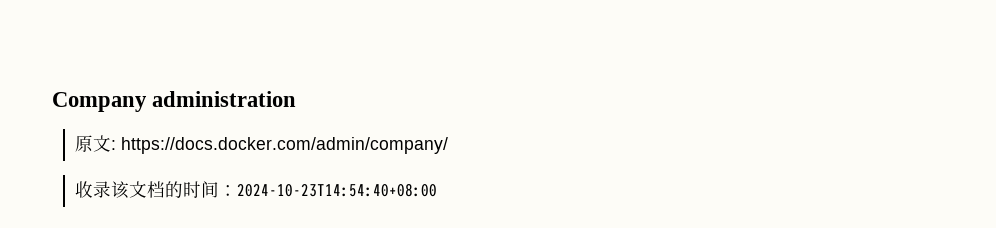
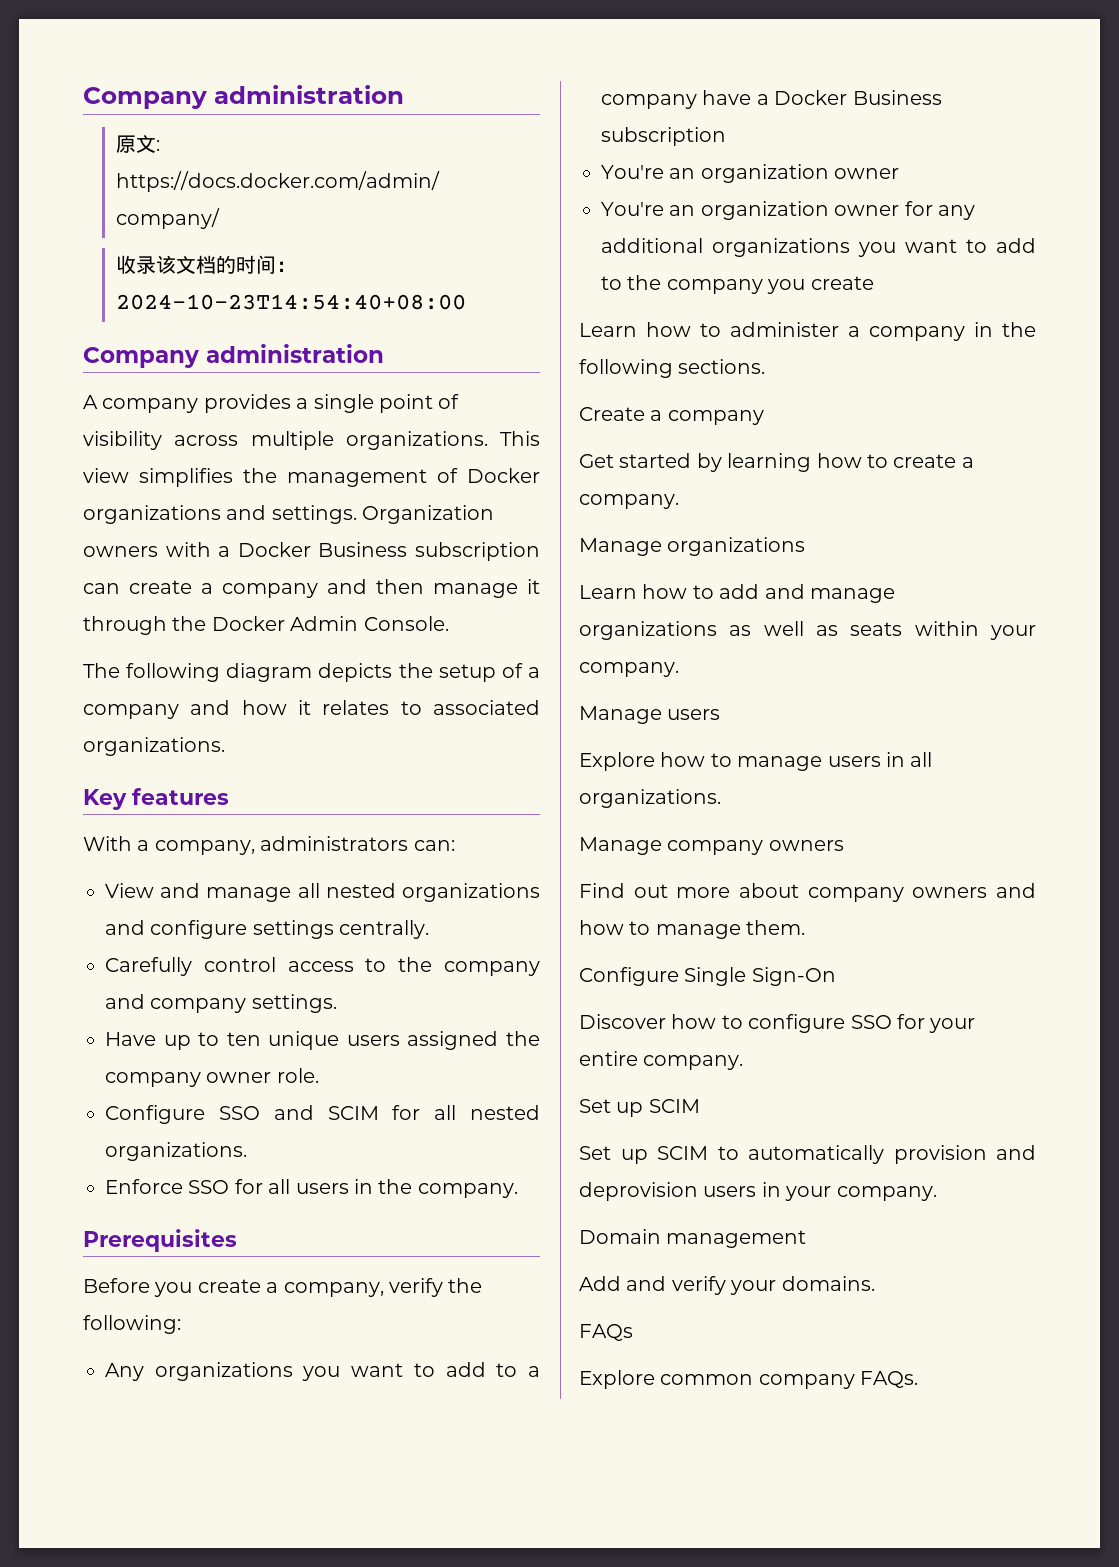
  收录该文档的时间：2024-10-23T14:54:40+08:00
+ Company administration
+ A company provides a single point of visibility across multiple organizations. This view simplifies the management of Docker organizations and settings. Organization owners with a Docker Business subscription can create a company and then manage it through the Docker Admin Console.
+ The following diagram depicts the setup of a company and how it relates to associated organizations.
+ Key features
+ With a company, administrators can:
+ View and manage all nested organizations and configure settings centrally.
+ Carefully control access to the company and company settings.
+ Have up to ten unique users assigned the company owner role.
+ Configure SSO and SCIM for all nested organizations.
+ Enforce SSO for all users in the company.
+ Prerequisites
+ Before you create a company, verify the following:
+ Any organizations you want to add to a company have a Docker Business subscription
+ You're an organization owner
+ You're an organization owner for any additional organizations you want to add to the company you create
+ Learn how to administer a company in the following sections.
+ Create a company
+ Get started by learning how to create a company.
+ Manage organizations
+ Learn how to add and manage organizations as well as seats within your company.
+ Manage users
+ Explore how to manage users in all organizations.
+ Manage company owners
+ Find out more about company owners and how to manage them.
+ Configure Single Sign-On
+ Discover how to configure SSO for your entire company.
+ Set up SCIM
+ Set up SCIM to automatically provision and deprovision users in your company.
+ Domain management
+ Add and verify your domains.
+ FAQs
+ Explore common company FAQs.

